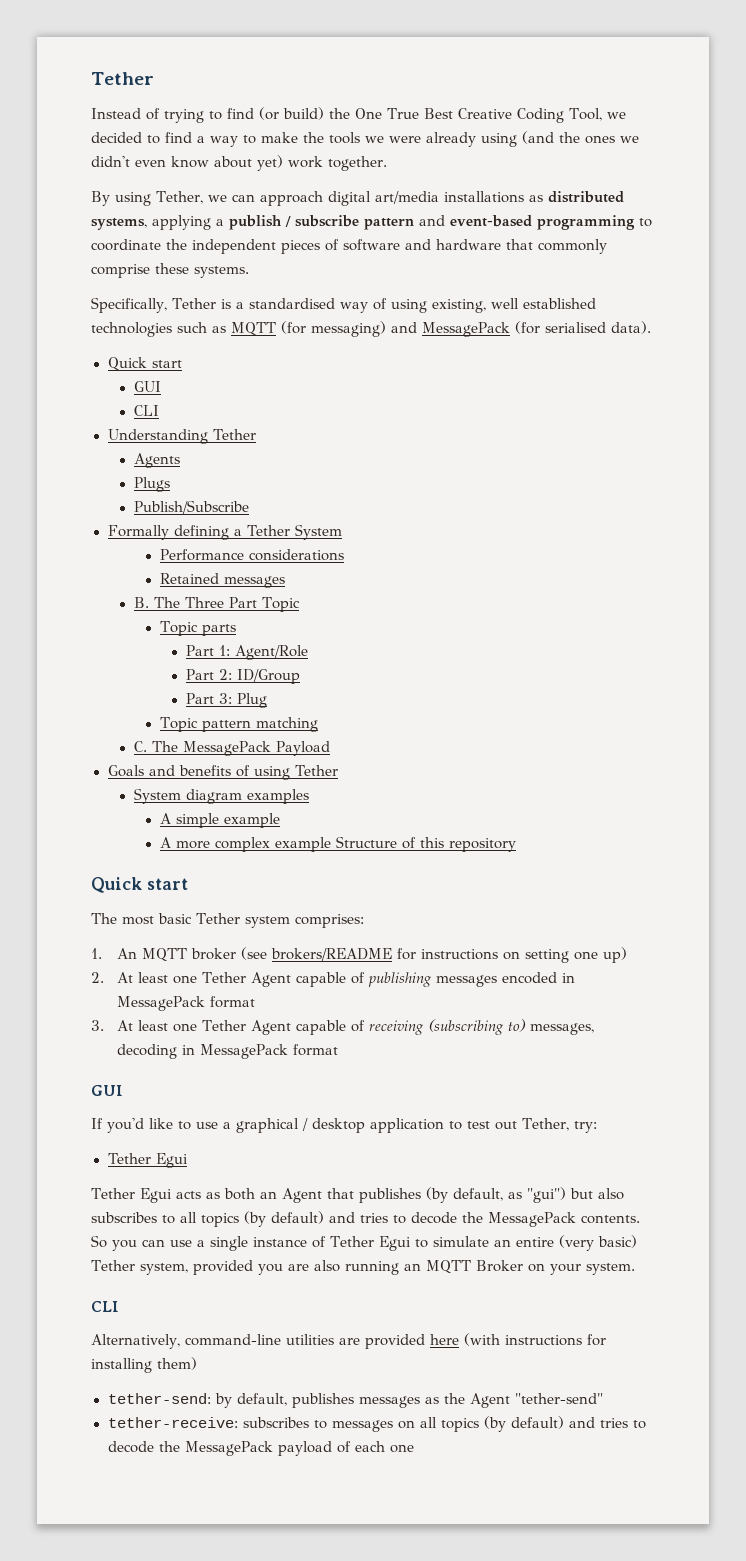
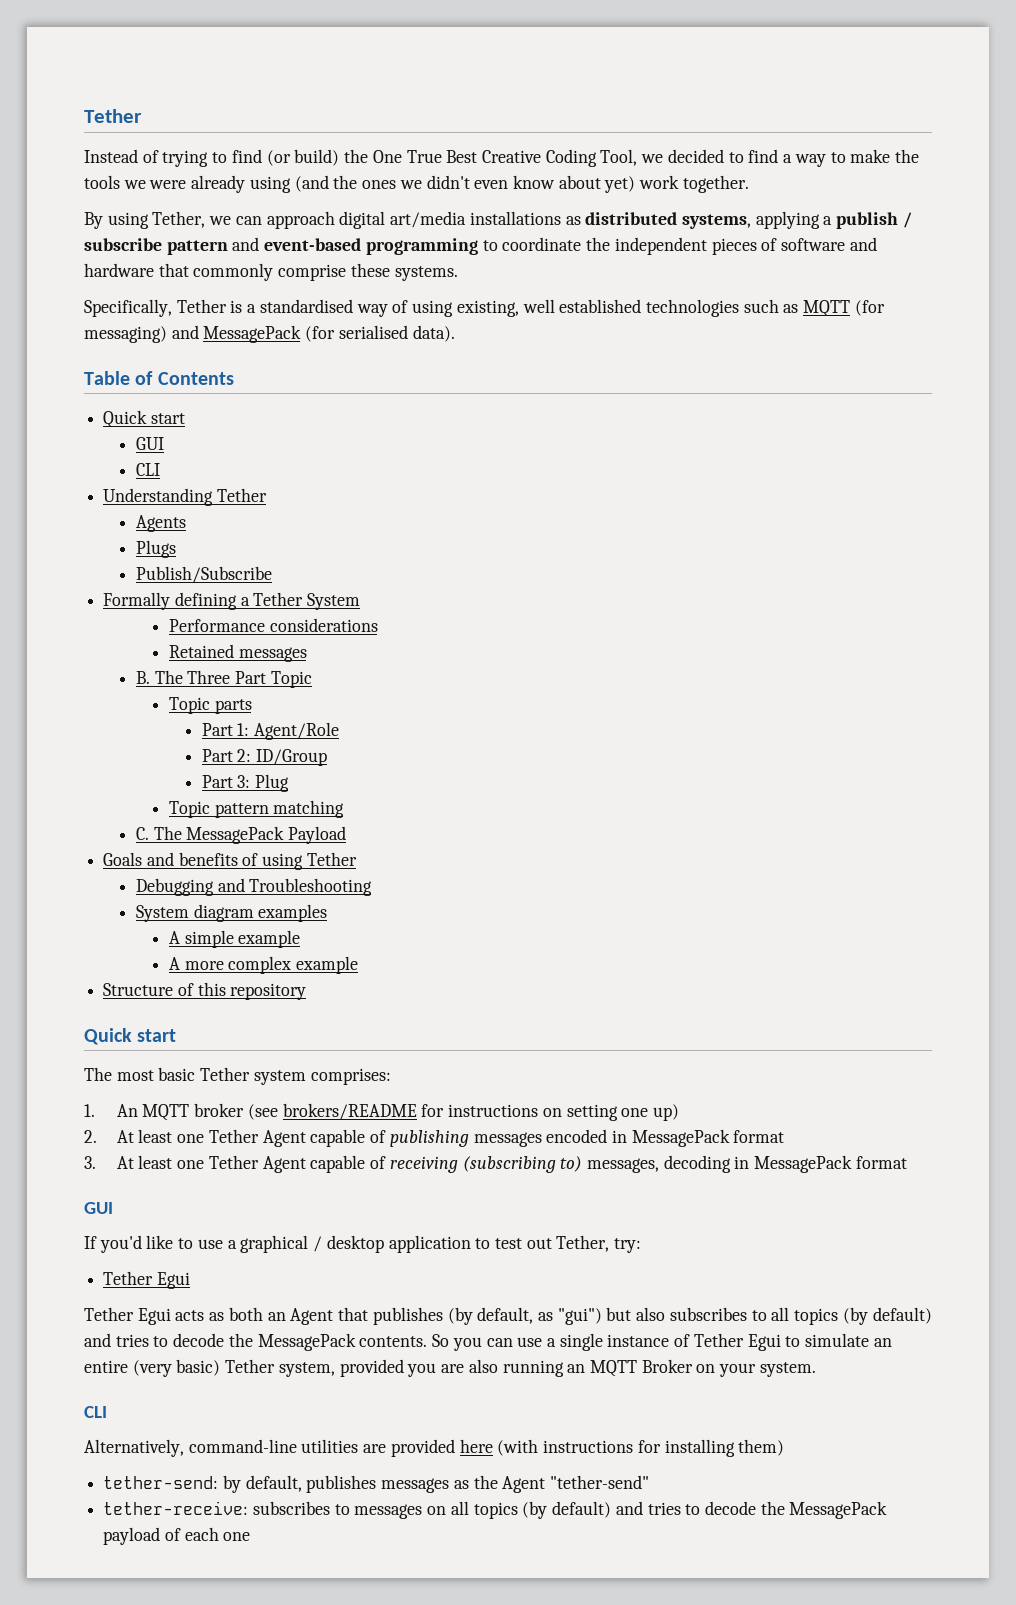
+ Table of Contents
+ Debugging and Troubleshooting
- A more complex example Structure of this repository
+ A more complex example
+ Structure of this repository

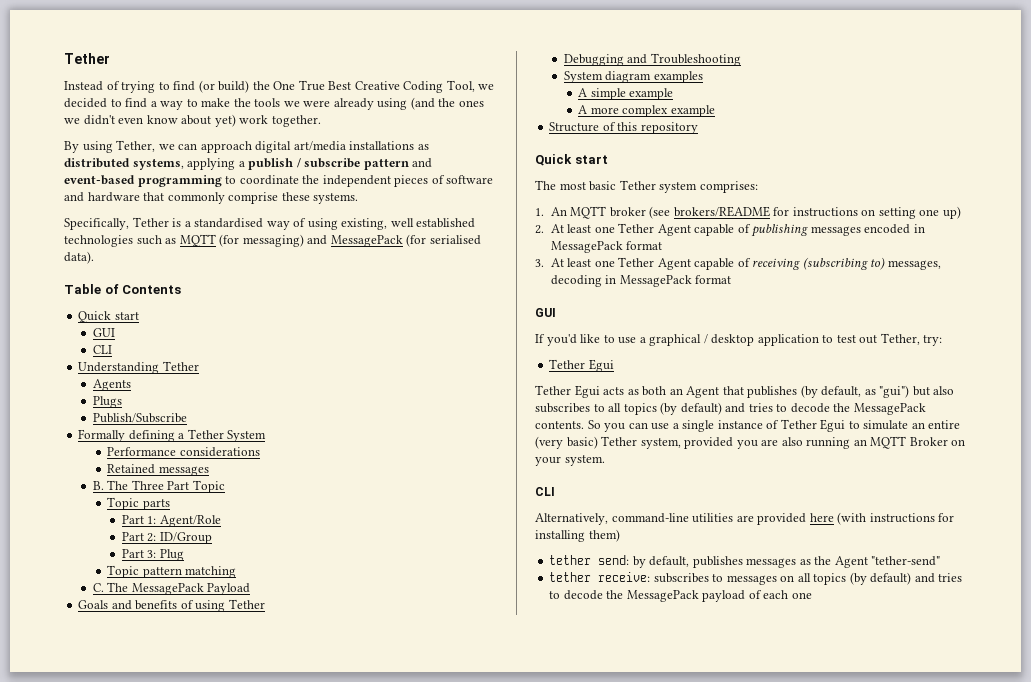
- tether-send: by default, publishes messages as the Agent "tether-send"
+ tether send: by default, publishes messages as the Agent "tether-send"
- tether-receive: subscribes to messages on all topics (by default) and tries to decode the MessagePack payload of each one
+ tether receive: subscribes to messages on all topics (by default) and tries to decode the MessagePack payload of each one

